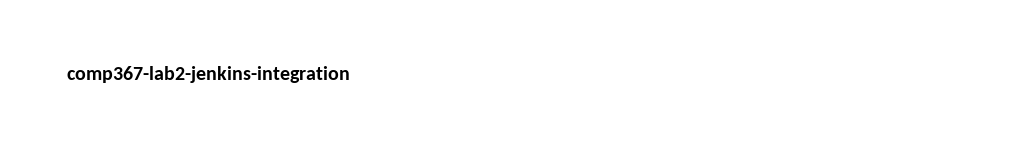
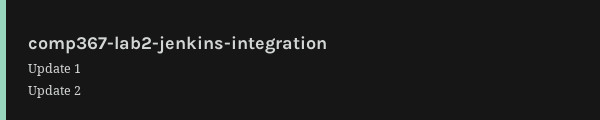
+ Update 1
+ Update 2

